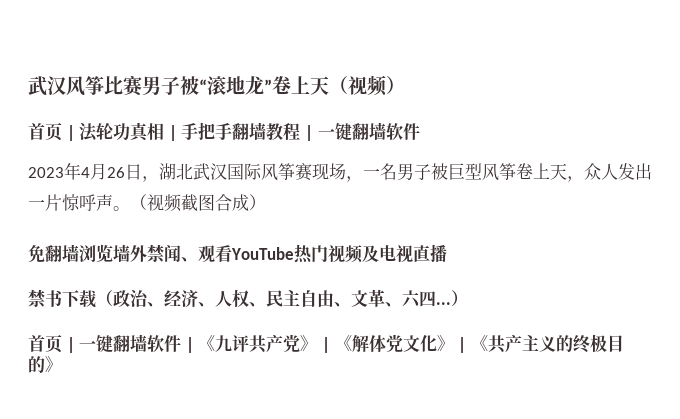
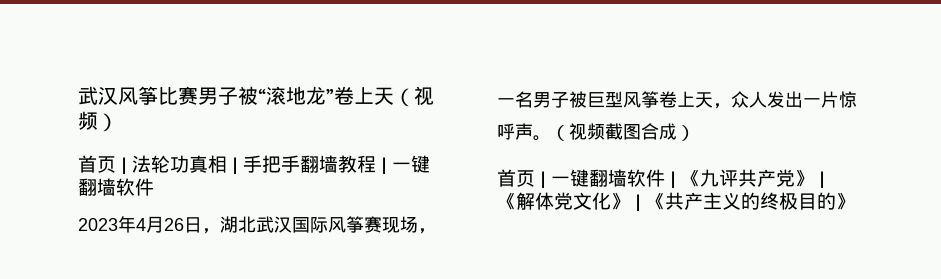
- 免翻墙浏览墙外禁闻、观看YouTube热门视频及电视直播
- 禁书下载（政治、经济、人权、民主自由、文革、六四...）

